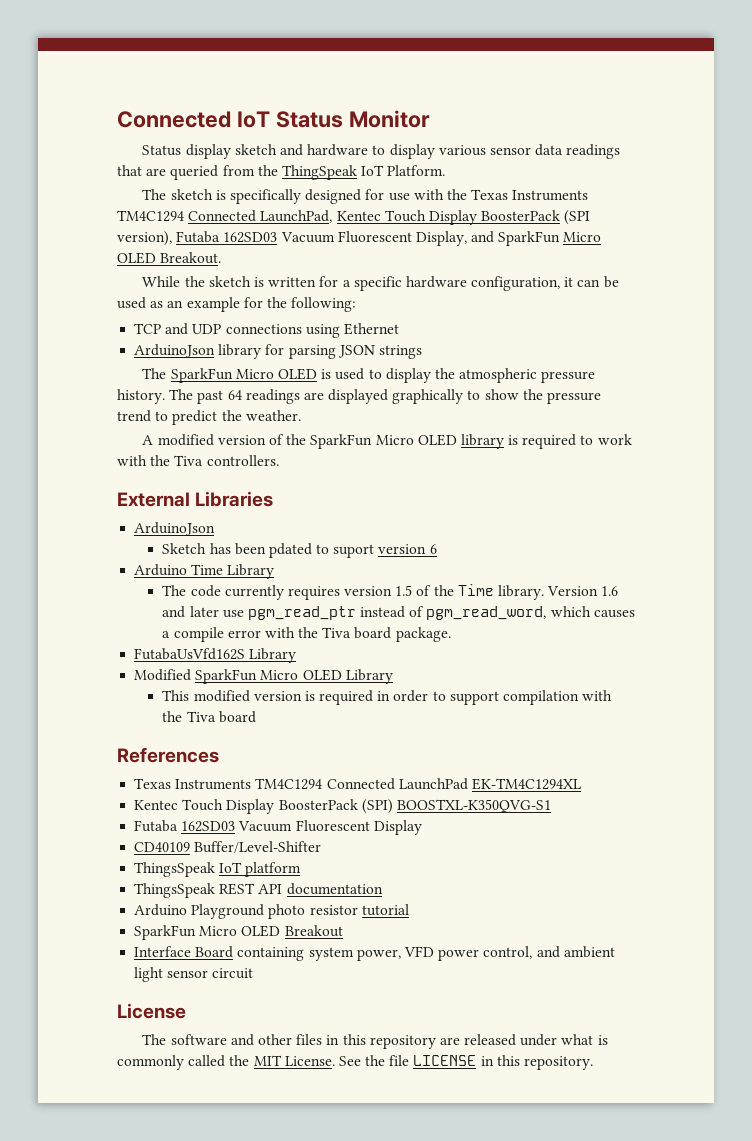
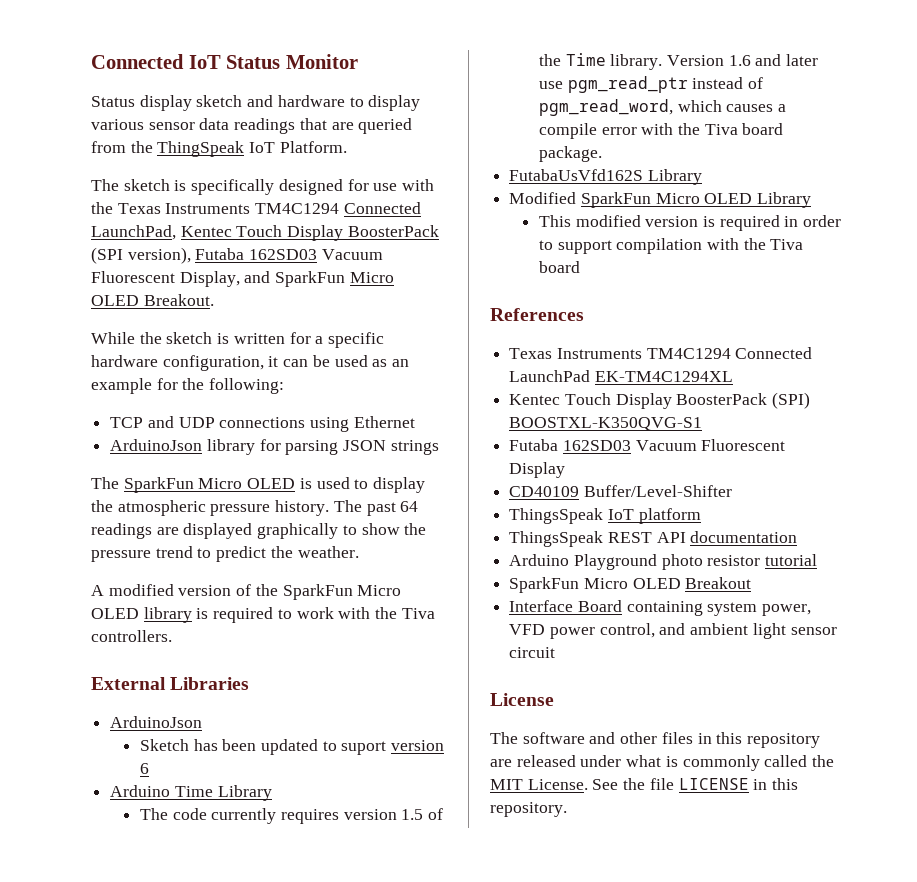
- Sketch has been pdated to suport version 6
+ Sketch has been updated to suport version 6

